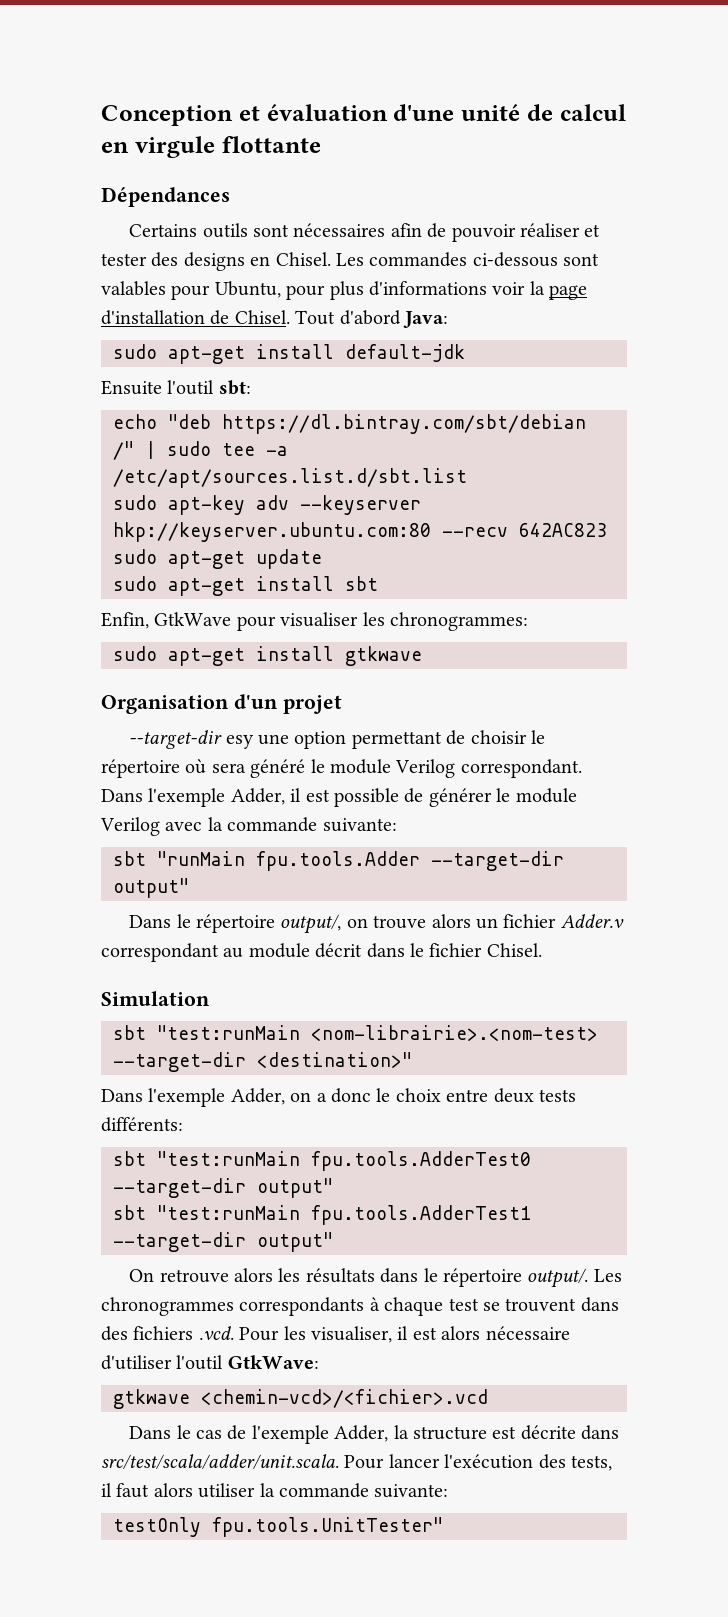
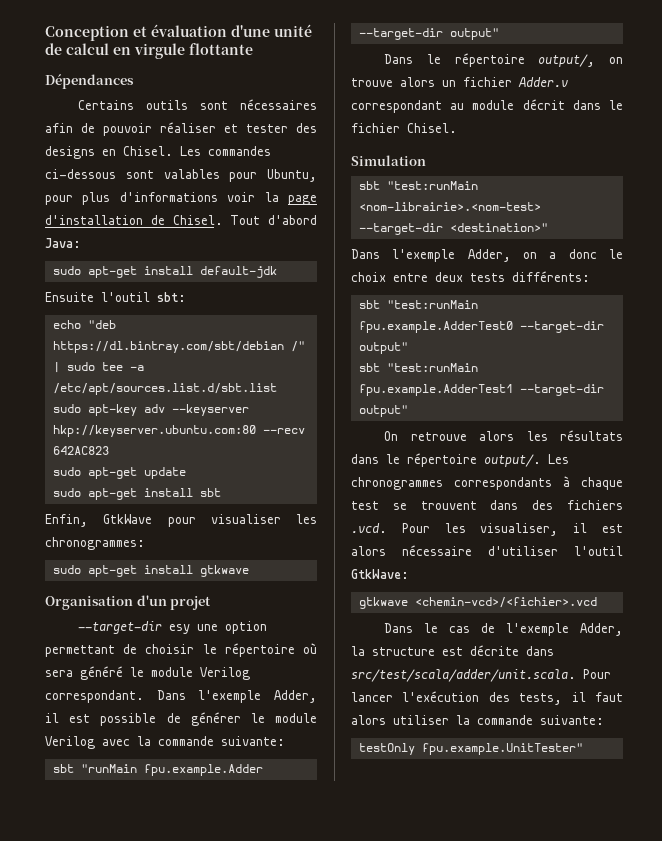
- sbt "runMain fpu.tools.Adder --target-dir output"
+ sbt "runMain fpu.example.Adder --target-dir output"
- sbt "test:runMain fpu.tools.AdderTest0 --target-dir output"
+ sbt "test:runMain fpu.example.AdderTest0 --target-dir output"
- sbt "test:runMain fpu.tools.AdderTest1 --target-dir output"
+ sbt "test:runMain fpu.example.AdderTest1 --target-dir output"
- testOnly fpu.tools.UnitTester"
+ testOnly fpu.example.UnitTester"

